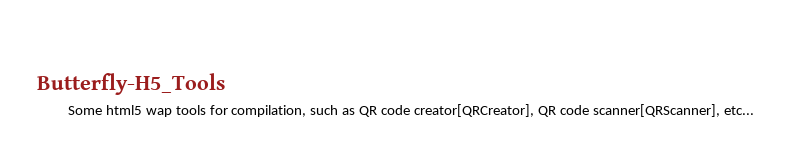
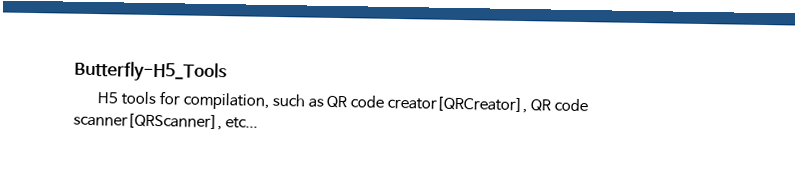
- Some html5 wap tools for compilation, such as QR code creator[QRCreator], QR code scanner[QRScanner], etc...
+ H5 tools for compilation, such as QR code creator[QRCreator], QR code scanner[QRScanner], etc...

